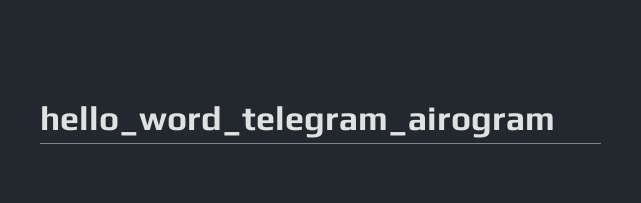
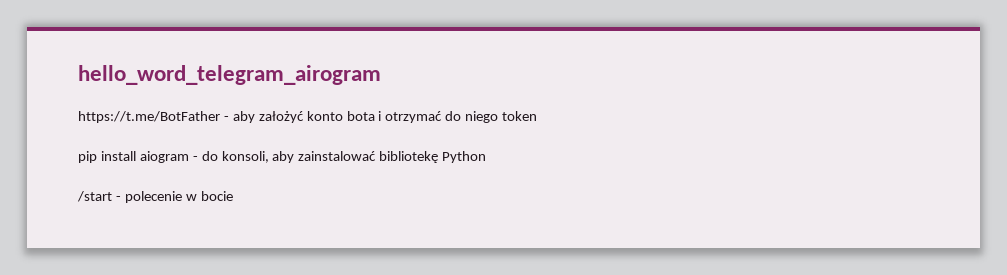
+ https://t.me/BotFather - aby założyć konto bota i otrzymać do niego token
+ pip install aiogram - do konsoli, aby zainstalować bibliotekę Python
+ /start - polecenie w bocie

